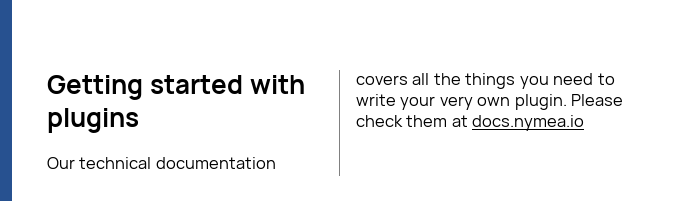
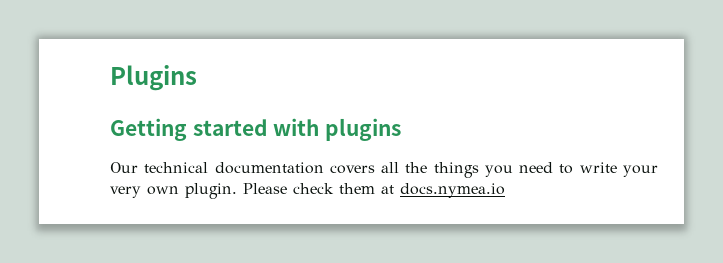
+ Plugins

